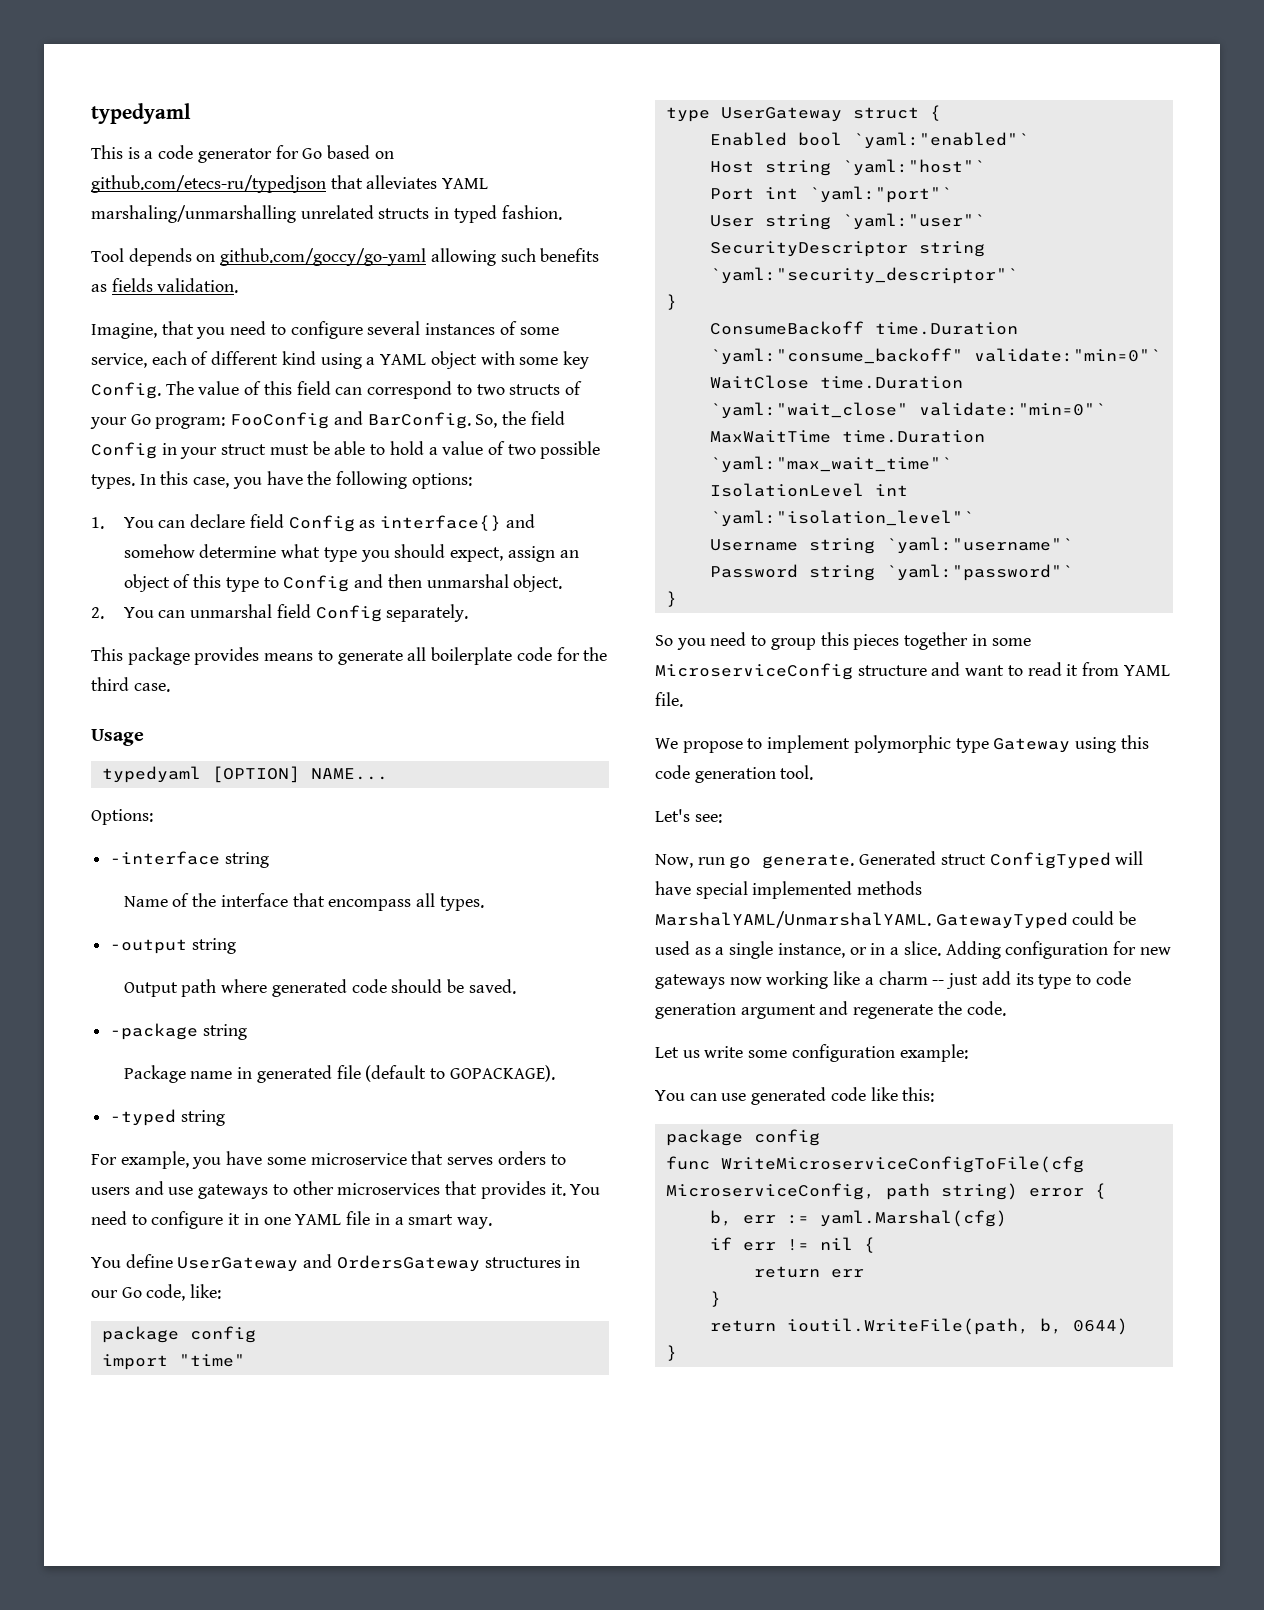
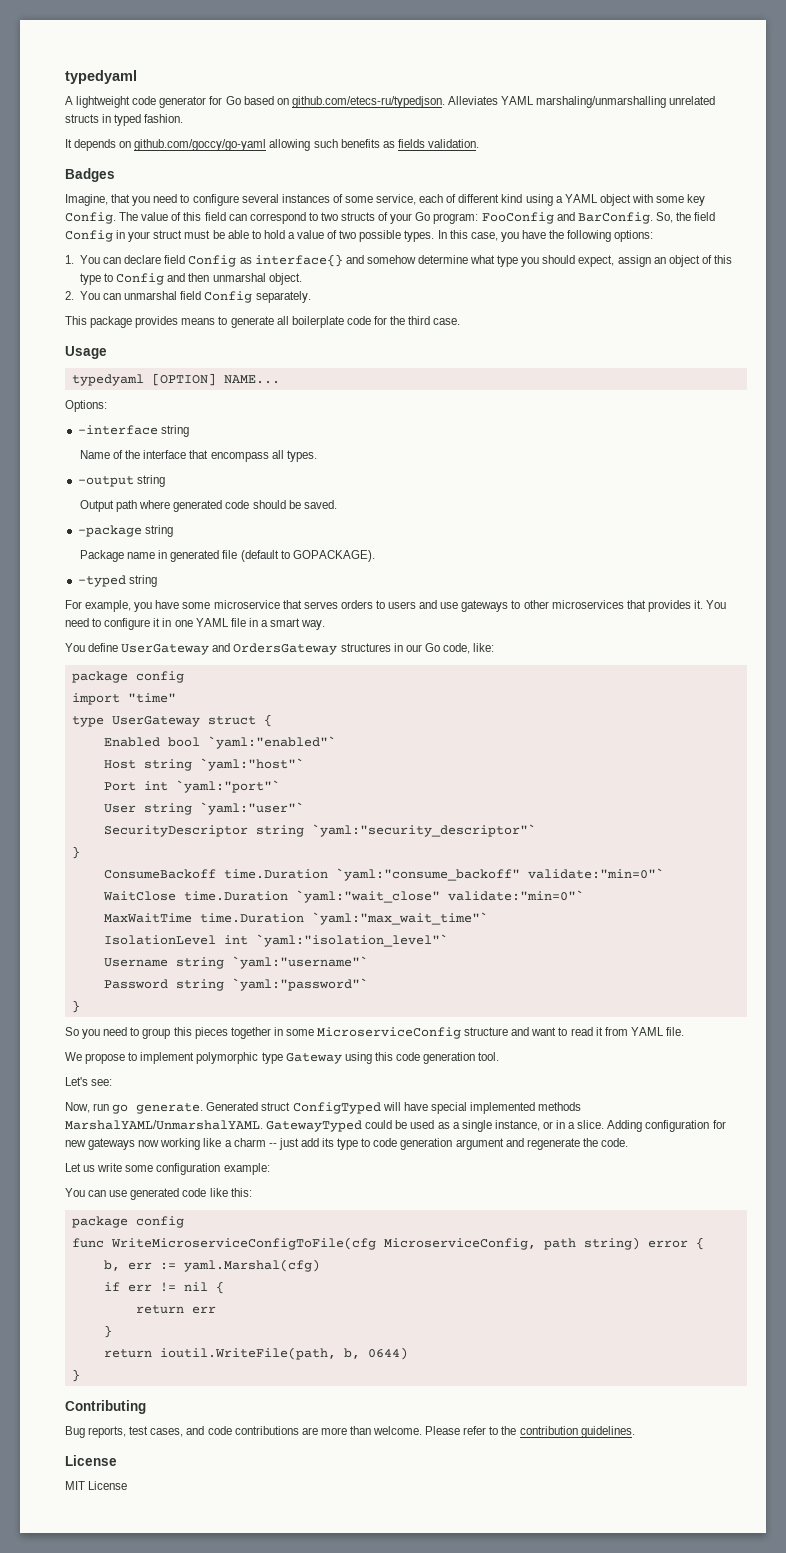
- This is a code generator for Go based on github.com/etecs-ru/typedjson that alleviates YAML marshaling/unmarshalling unrelated structs in typed fashion.
+ A lightweight code generator for Go based on github.com/etecs-ru/typedjson. Alleviates YAML marshaling/unmarshalling unrelated structs in typed fashion.
- Tool depends on github.com/goccy/go-yaml allowing such benefits as fields validation.
+ It depends on github.com/goccy/go-yaml allowing such benefits as fields validation.
+ Badges
+ Contributing
+ Bug reports, test cases, and code contributions are more than welcome. Please refer to the contribution guidelines.
+ License
+ MIT License

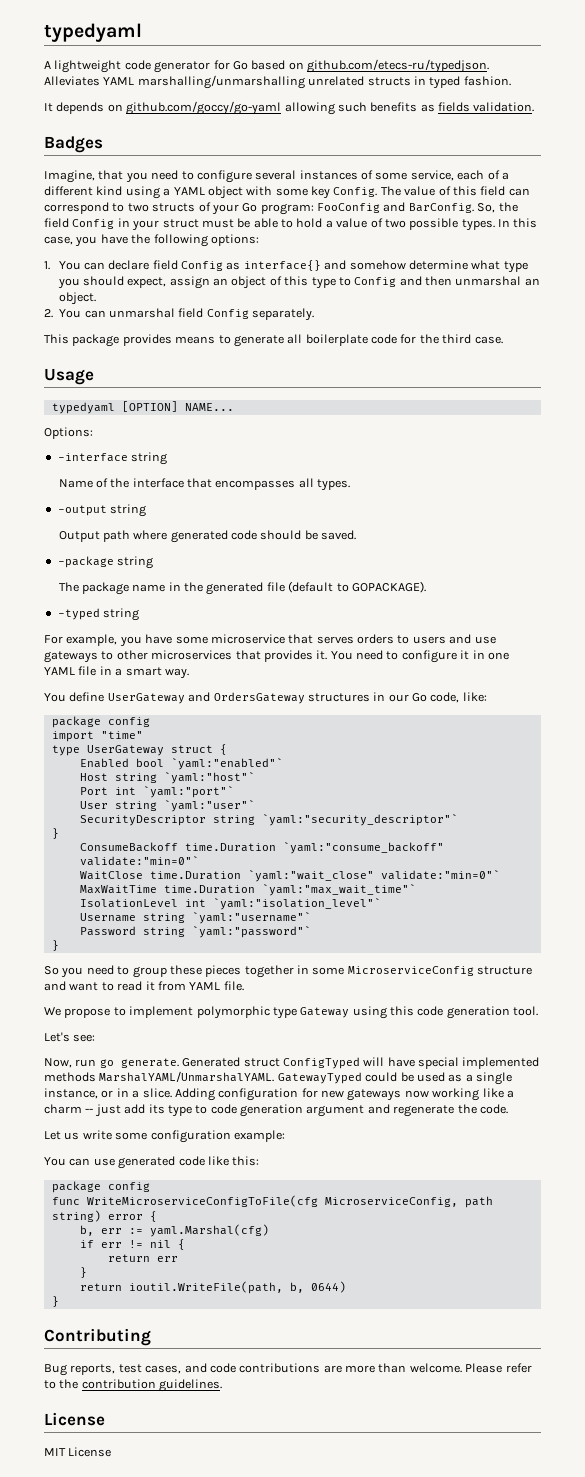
- A lightweight code generator for Go based on github.com/etecs-ru/typedjson. Alleviates YAML marshaling/unmarshalling unrelated structs in typed fashion.
+ A lightweight code generator for Go based on github.com/etecs-ru/typedjson. Alleviates YAML marshalling/unmarshalling unrelated structs in typed fashion.
- Imagine, that you need to configure several instances of some service, each of different kind using a YAML object with some key Config.
+ Imagine, that you need to configure several instances of some service, each of a different kind using a YAML object with some key Config.
- 1. You can declare field Config as interface{} and somehow determine what type you should expect, assign an object of this type to Config and then unmarshal object.
+ 1. You can declare field Config as interface{} and somehow determine what type you should expect, assign an object of this type to Config and then unmarshal an object.
- Name of the interface that encompass all types.
+ Name of the interface that encompasses all types.
- Package name in generated file (default to GOPACKAGE).
+ The package name in the generated file (default to GOPACKAGE).
- So you need to group this pieces together in some MicroserviceConfig structure and want to read it from YAML file.
+ So you need to group these pieces together in some MicroserviceConfig structure and want to read it from YAML file.

